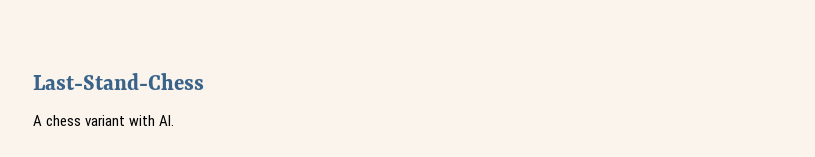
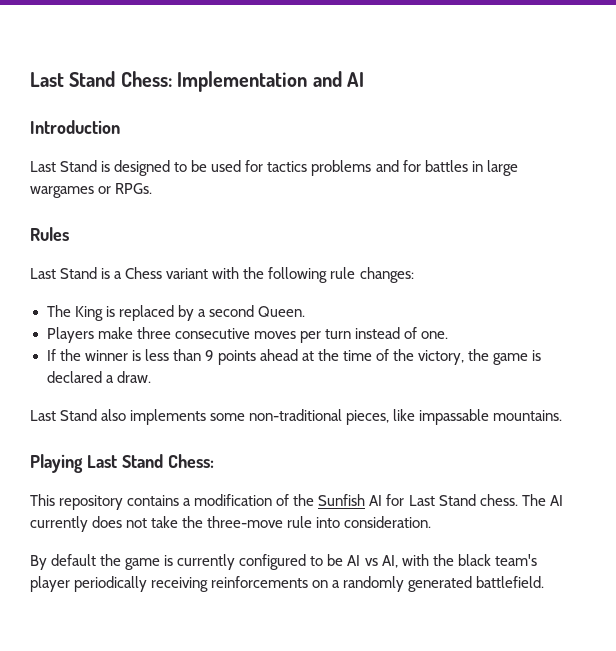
- Last-Stand-Chess
- A chess variant with AI.
+ Last Stand Chess: Implementation and AI
+ Introduction
+ Last Stand is designed to be used for tactics problems and for battles in large wargames or RPGs.
+ Rules
+ Last Stand is a Chess variant with the following rule changes:
+ The King is replaced by a second Queen.
+ Players make three consecutive moves per turn instead of one.
+ If the winner is less than 9 points ahead at the time of the victory, the game is declared a draw.
+ Last Stand also implements some non-traditional pieces, like impassable mountains.
+ Playing Last Stand Chess:
+ This repository contains a modification of the Sunfish AI for Last Stand chess. The AI currently does not take the three-move rule into consideration.
+ By default the game is currently configured to be AI vs AI, with the black team's player periodically receiving reinforcements on a randomly generated battlefield.

